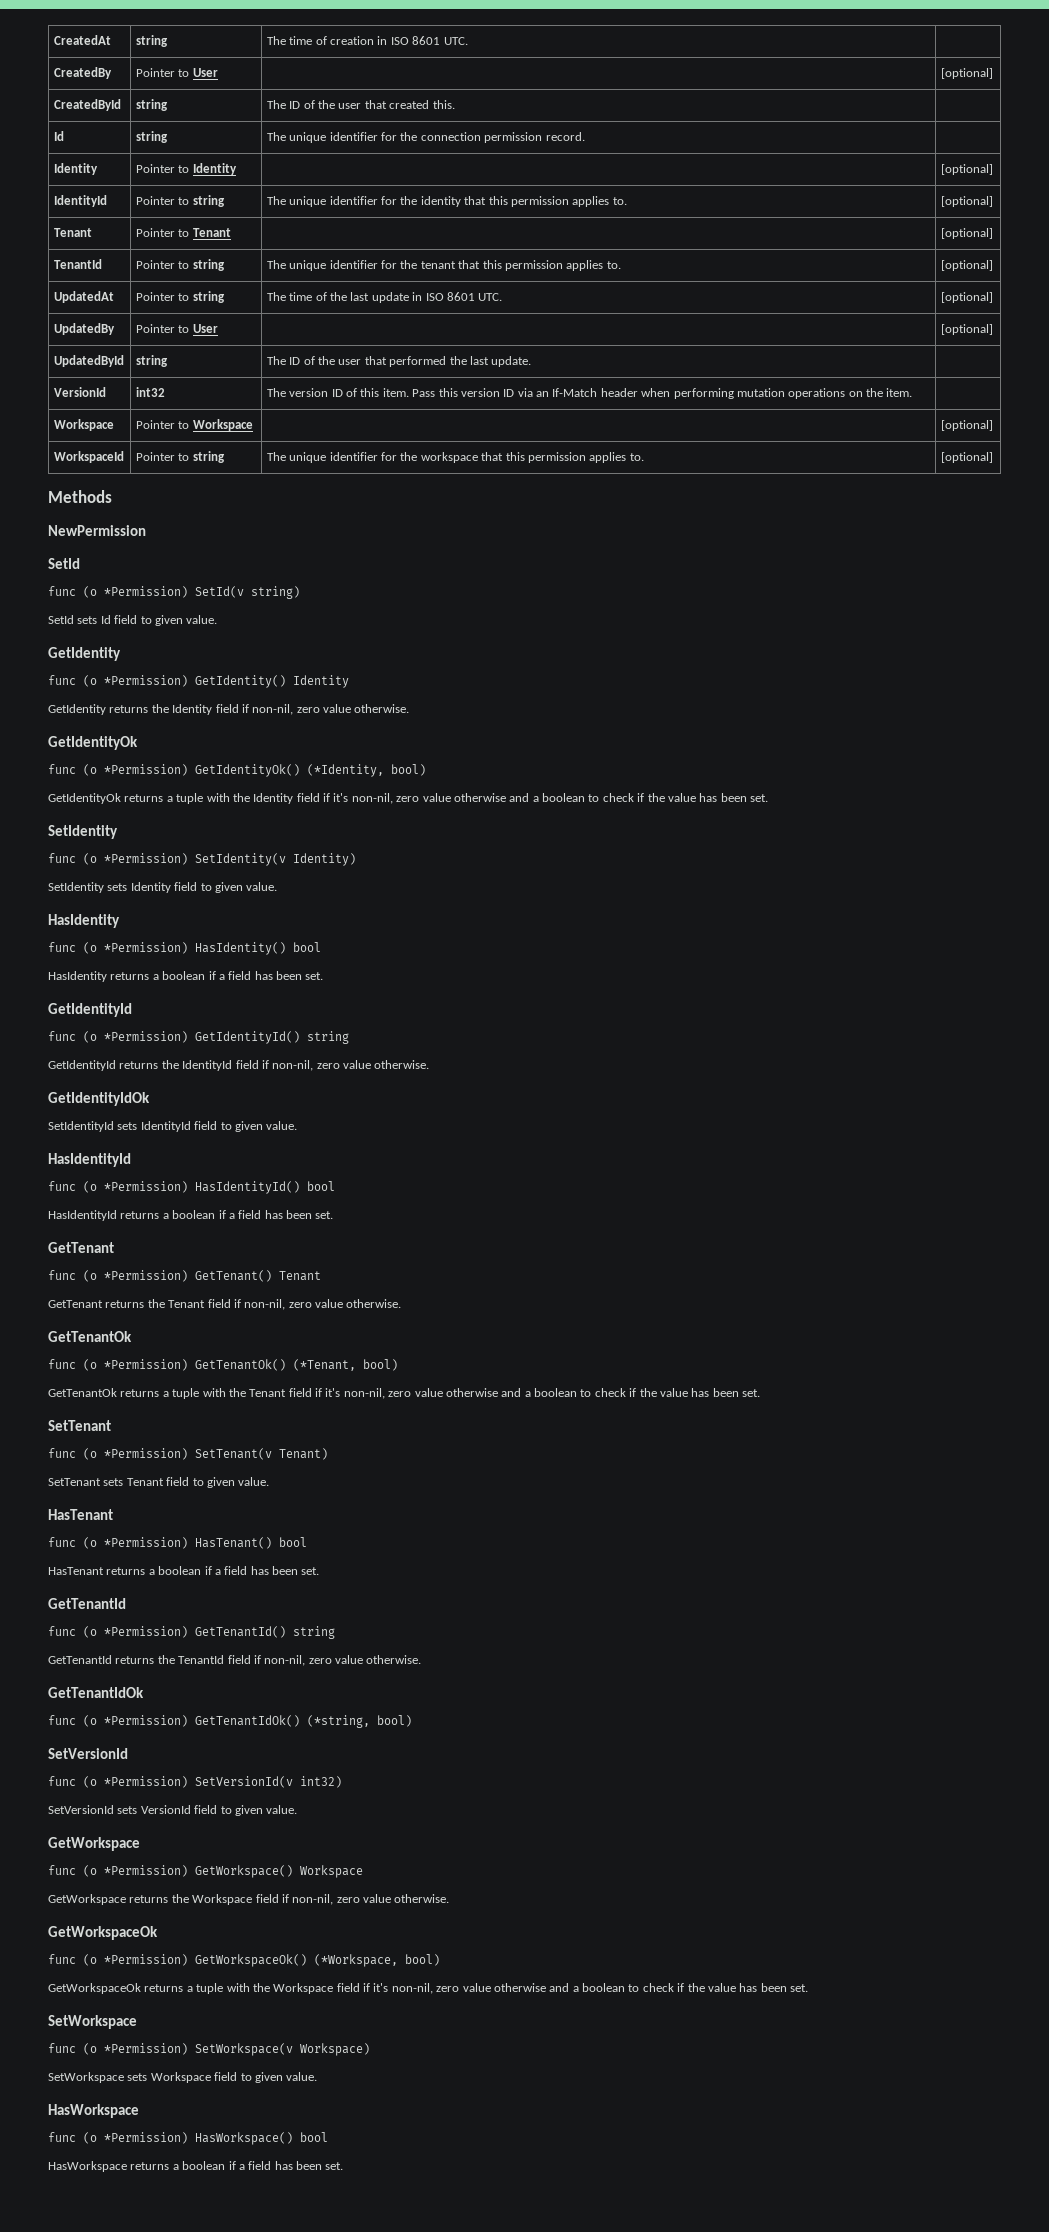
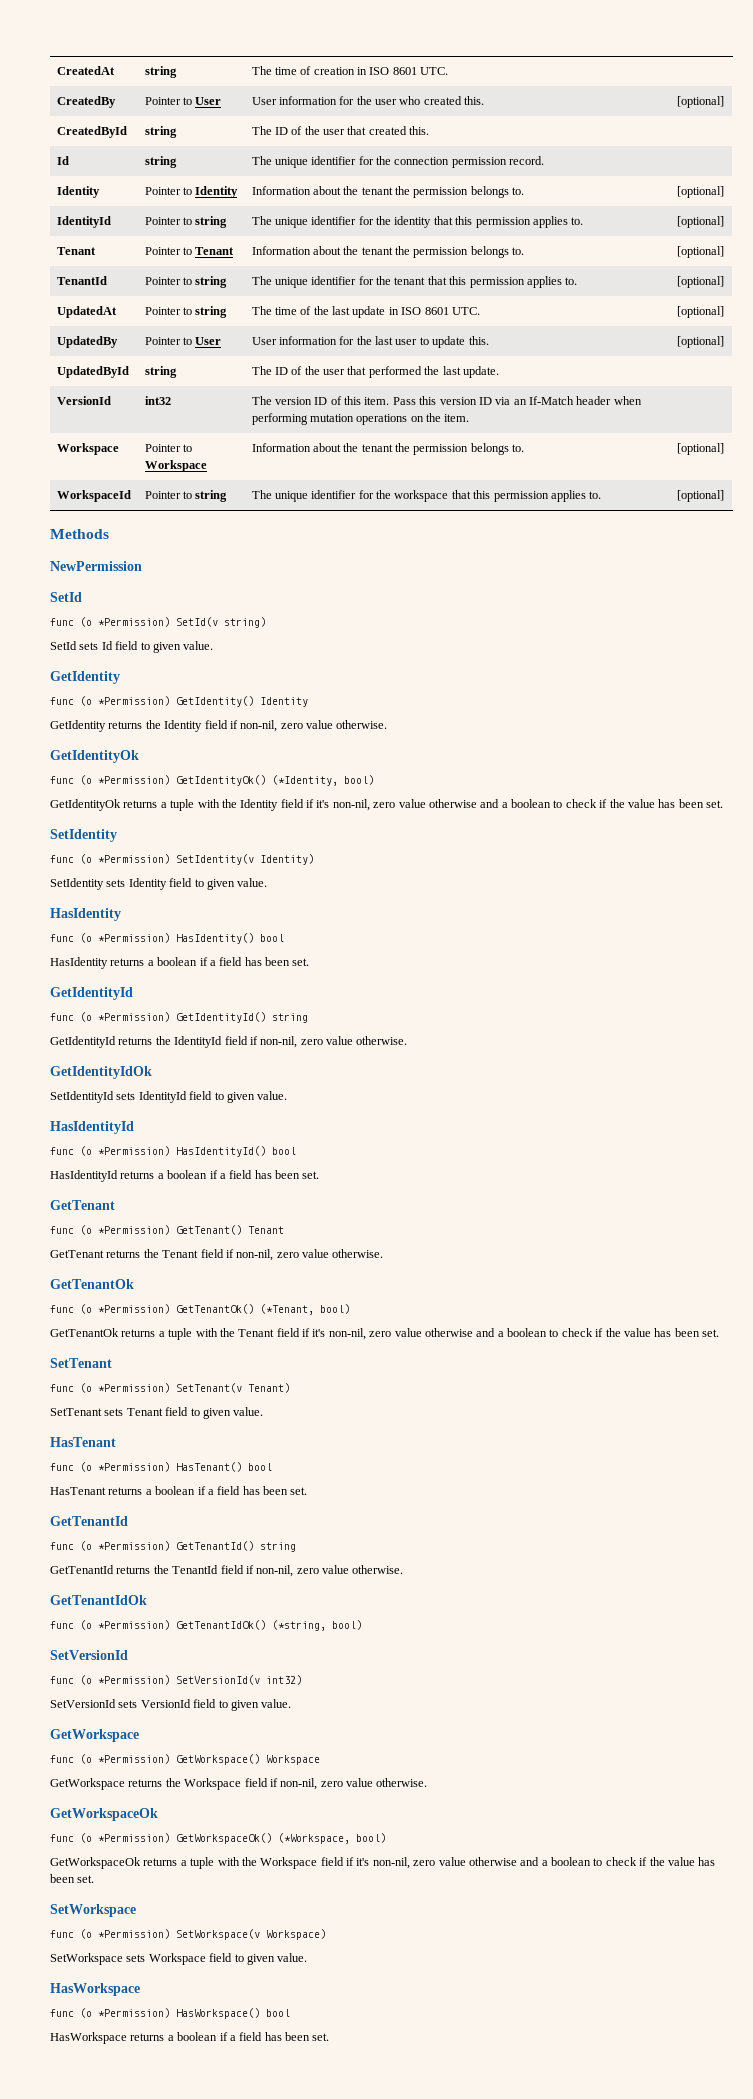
- CreatedBy | Pointer to User | | [optional]
+ CreatedBy | Pointer to User | User information for the user who created this. | [optional]
- Identity | Pointer to Identity | | [optional]
+ Identity | Pointer to Identity | Information about the tenant the permission belongs to. | [optional]
- Tenant | Pointer to Tenant | | [optional]
+ Tenant | Pointer to Tenant | Information about the tenant the permission belongs to. | [optional]
- UpdatedBy | Pointer to User | | [optional]
+ UpdatedBy | Pointer to User | User information for the last user to update this. | [optional]
- Workspace | Pointer to Workspace | | [optional]
+ Workspace | Pointer to Workspace | Information about the tenant the permission belongs to. | [optional]

